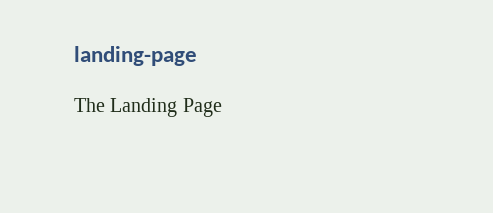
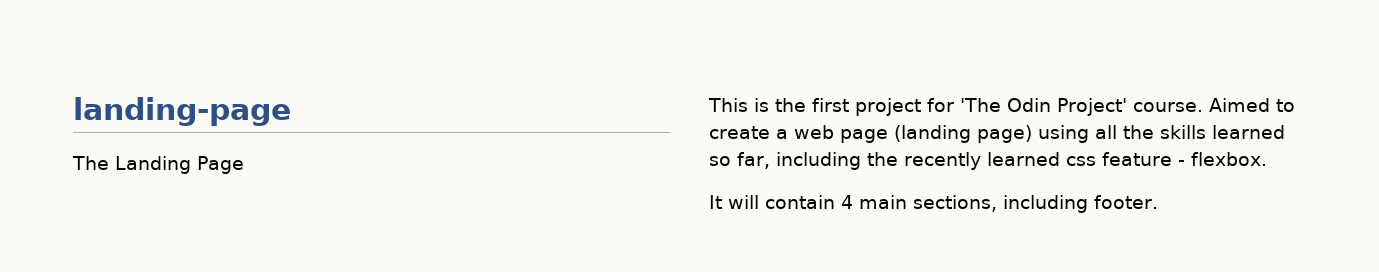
+ This is the first project for 'The Odin Project' course. Aimed to create a web page (landing page) using all the skills learned so far, including the recently learned css feature - flexbox.
+ It will contain 4 main sections, including footer.

